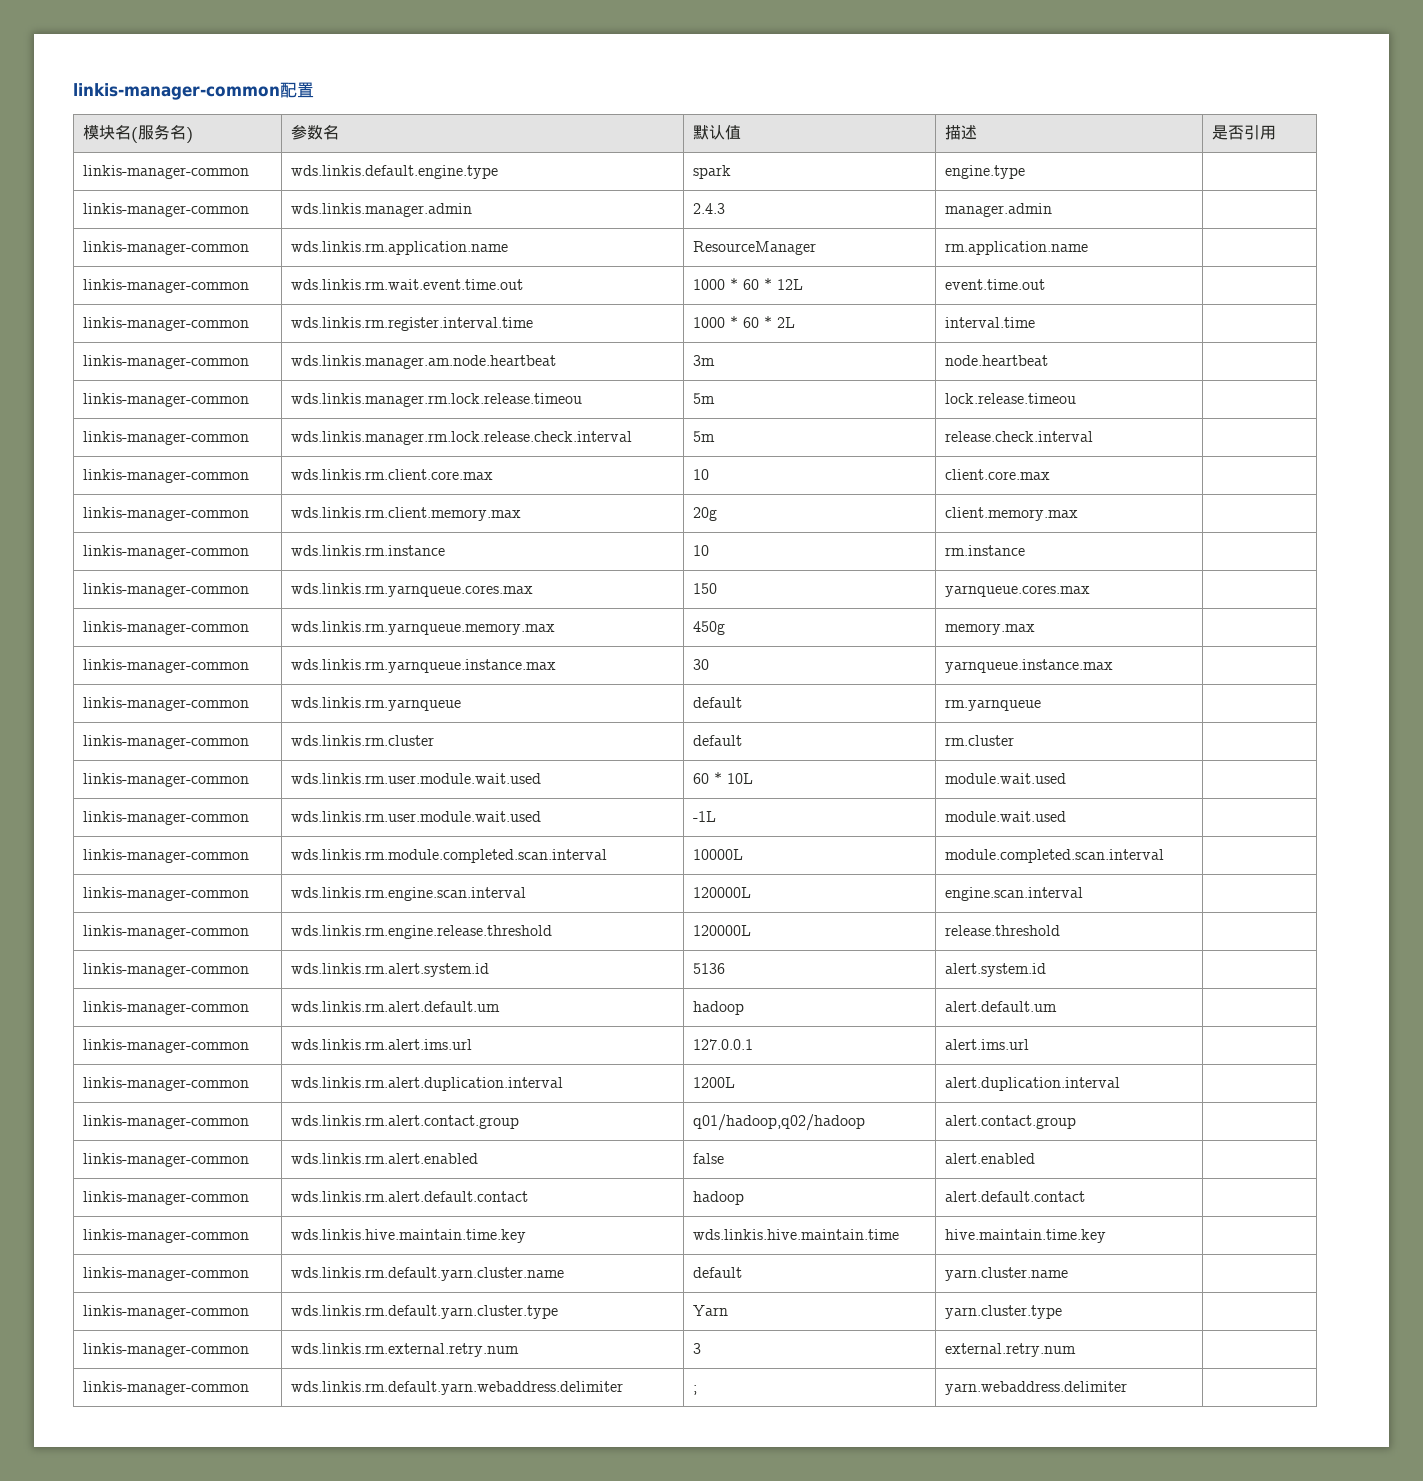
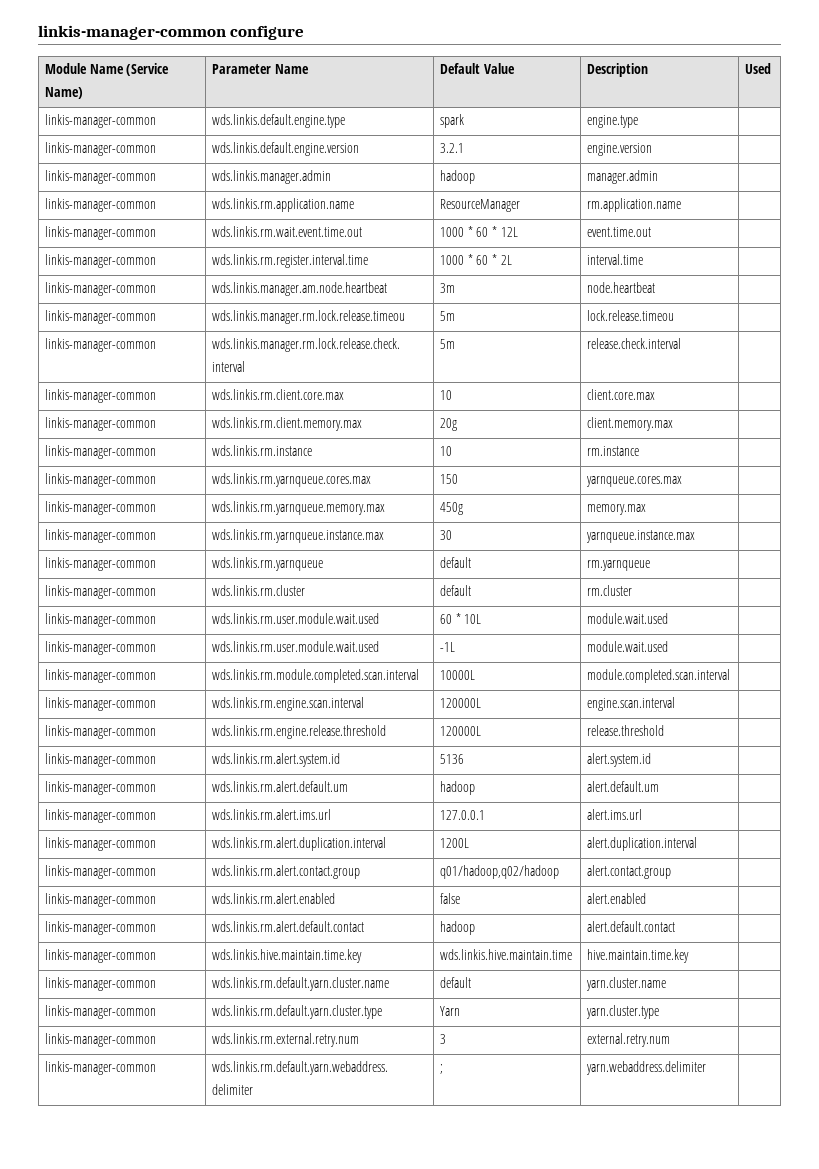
- linkis-manager-common配置
- 模块名(服务名) | 参数名 | 默认值 | 描述 | 是否引用
+ linkis-manager-common configure
+ Module Name (Service Name) | Parameter Name | Default Value | Description | Used
+ linkis-manager-common | wds.linkis.default.engine.version | 3.2.1 | engine.version |
- linkis-manager-common | wds.linkis.manager.admin | 2.4.3 | manager.admin |
+ linkis-manager-common | wds.linkis.manager.admin | hadoop | manager.admin |

